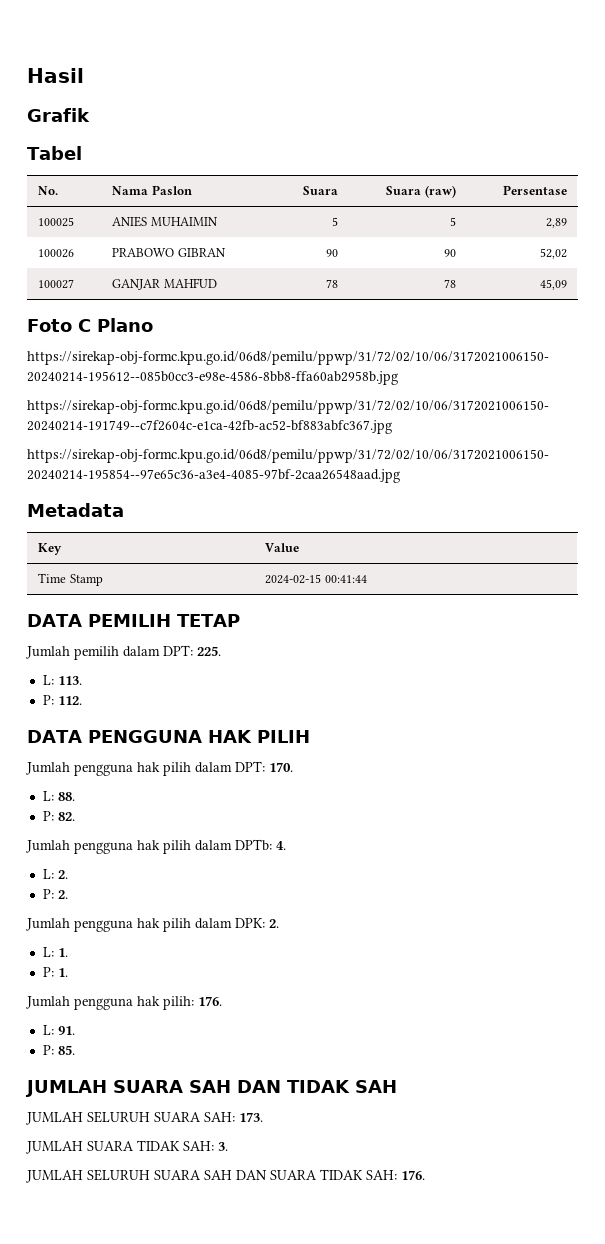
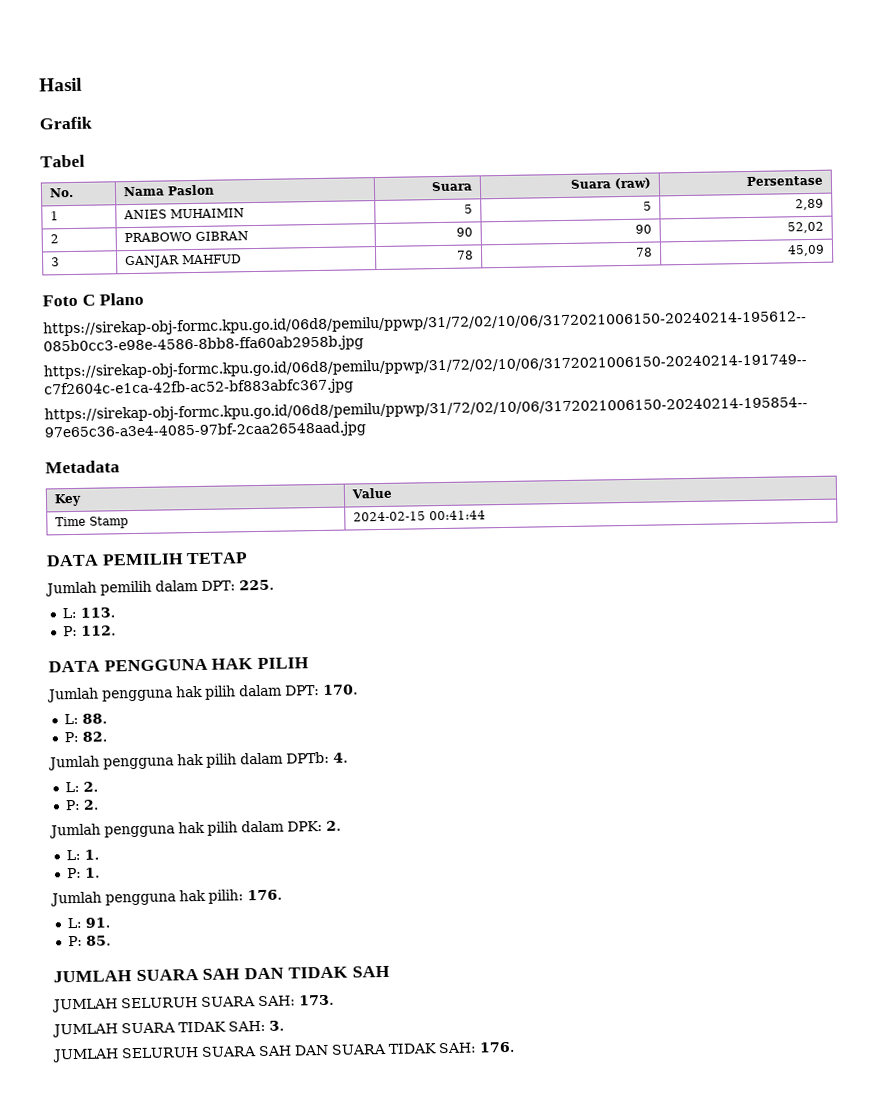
- 100025 | ANIES MUHAIMIN | 5 | 5 | 2,89
+ 1 | ANIES MUHAIMIN | 5 | 5 | 2,89
- 100026 | PRABOWO GIBRAN | 90 | 90 | 52,02
+ 2 | PRABOWO GIBRAN | 90 | 90 | 52,02
- 100027 | GANJAR MAHFUD | 78 | 78 | 45,09
+ 3 | GANJAR MAHFUD | 78 | 78 | 45,09

